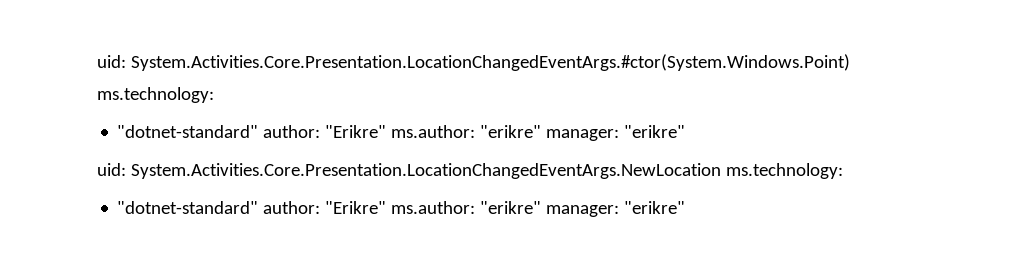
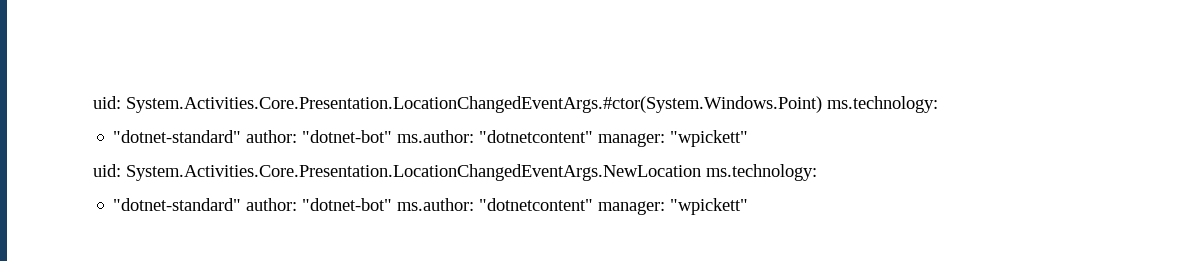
  uid: System.Activities.Core.Presentation.LocationChangedEventArgs.#ctor(System.Windows.Point) ms.technology:
- "dotnet-standard" author: "Erikre" ms.author: "erikre" manager: "erikre"
+ "dotnet-standard" author: "dotnet-bot" ms.author: "dotnetcontent" manager: "wpickett"
  uid: System.Activities.Core.Presentation.LocationChangedEventArgs.NewLocation ms.technology:
- "dotnet-standard" author: "Erikre" ms.author: "erikre" manager: "erikre"
+ "dotnet-standard" author: "dotnet-bot" ms.author: "dotnetcontent" manager: "wpickett"

